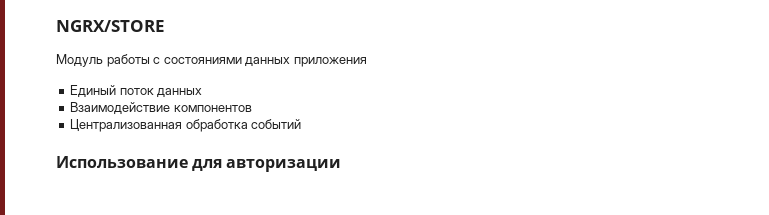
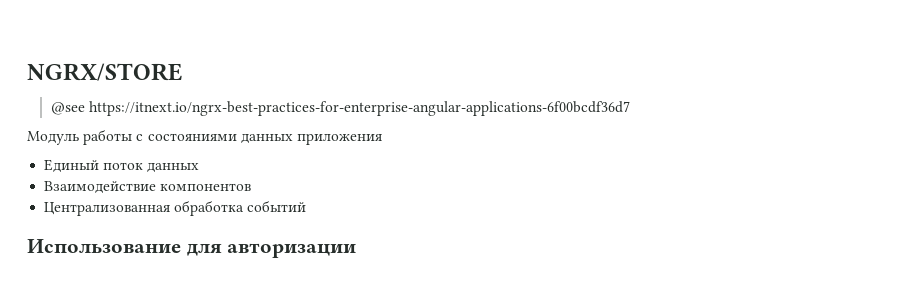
+ @see https://itnext.io/ngrx-best-practices-for-enterprise-angular-applications-6f00bcdf36d7

